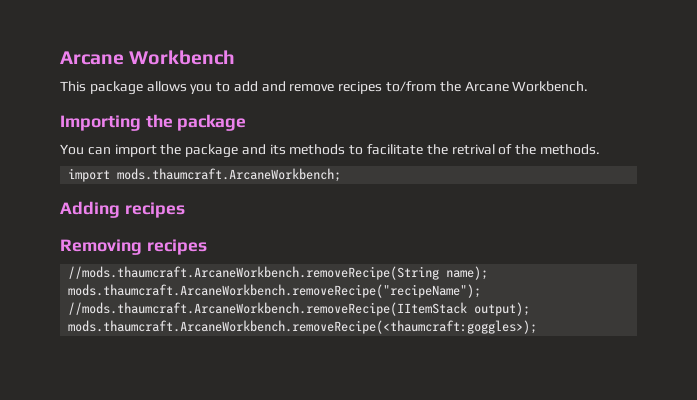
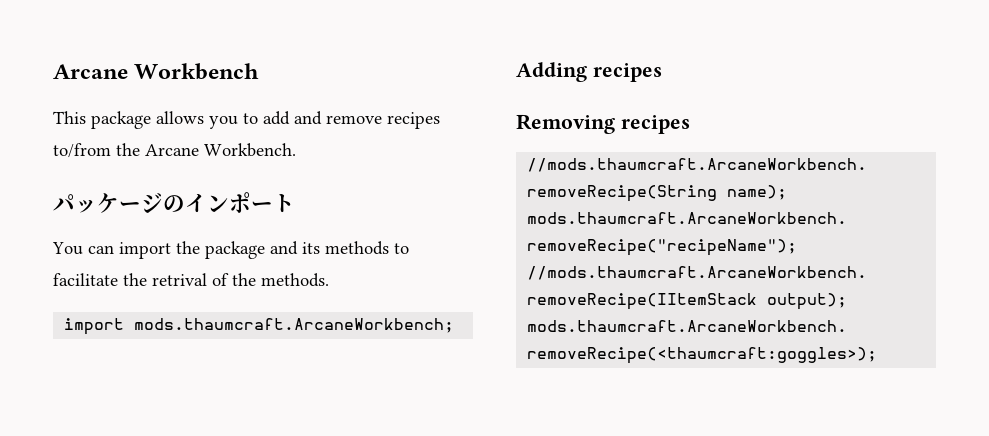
- Importing the package
+ パッケージのインポート

